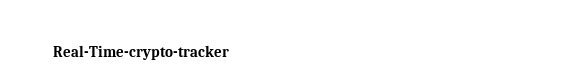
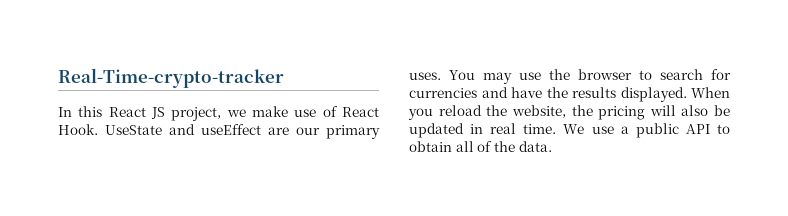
+ In this React JS project, we make use of React Hook. UseState and useEffect are our primary uses. You may use the browser to search for currencies and have the results displayed. When you reload the website, the pricing will also be updated in real time. We use a public API to obtain all of the data.

